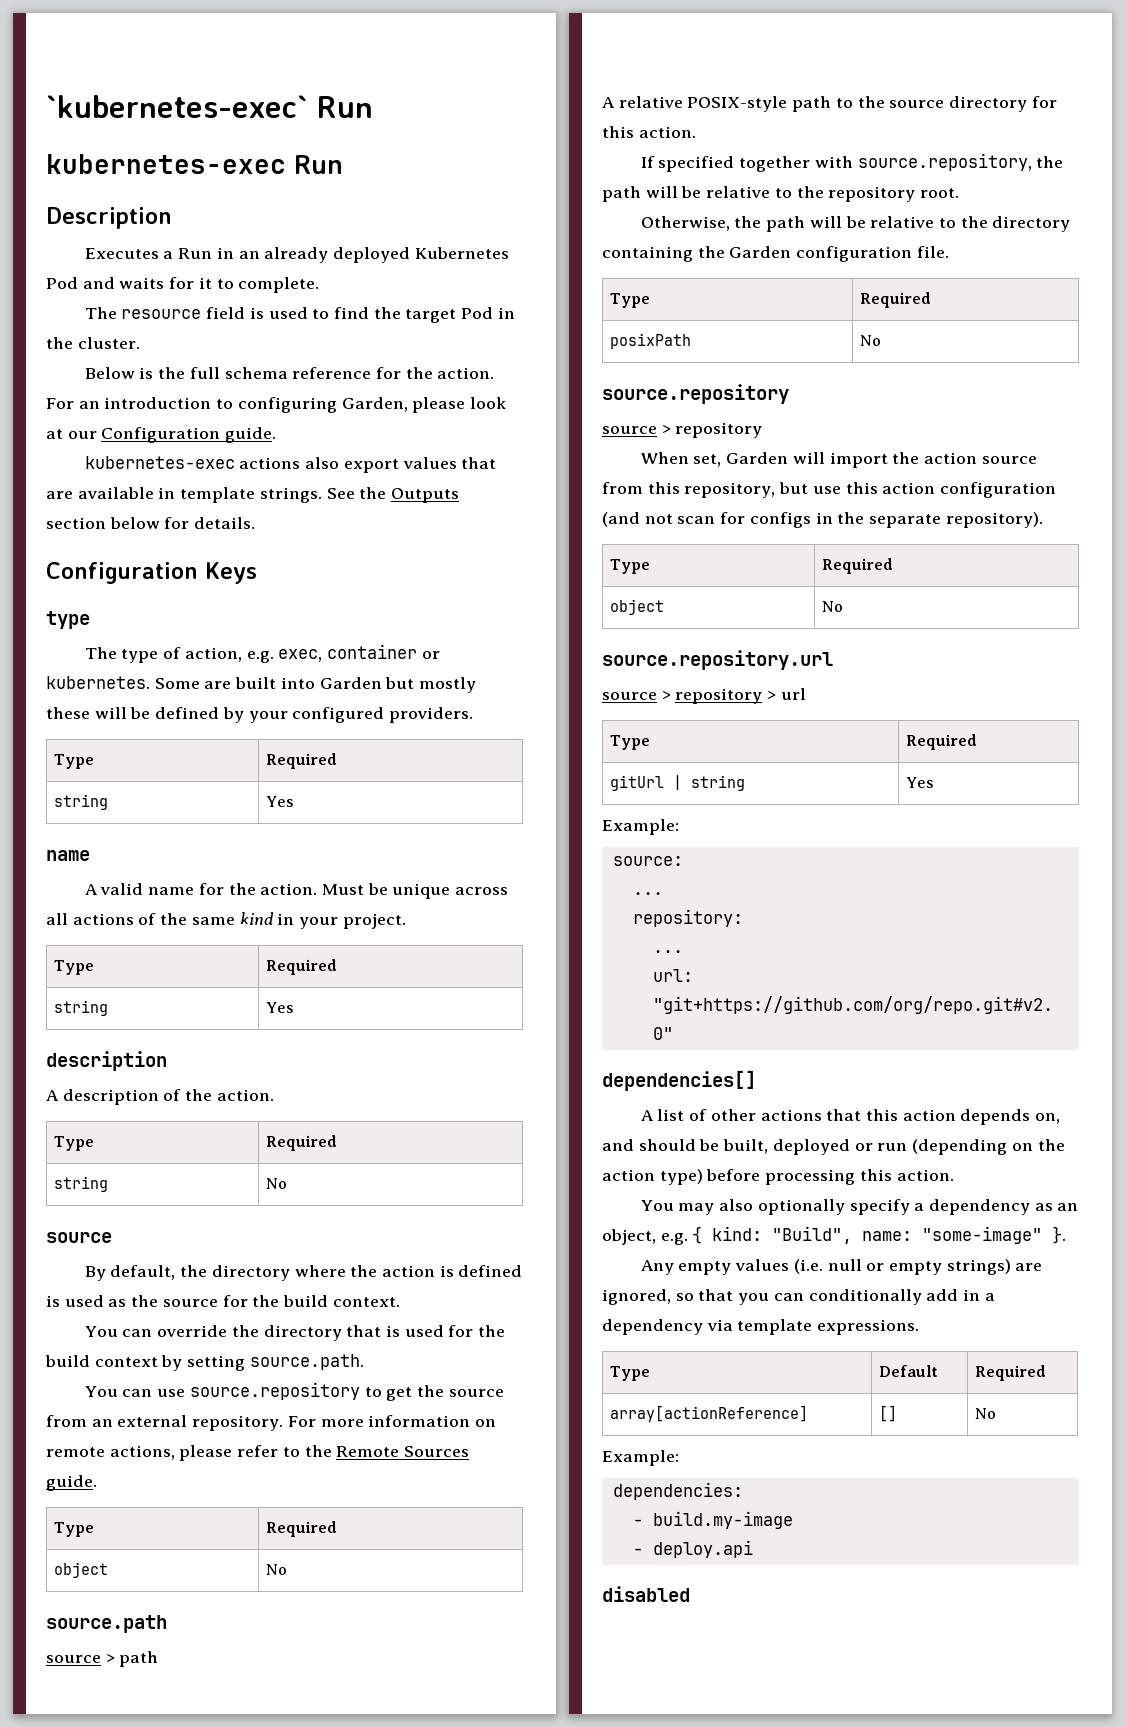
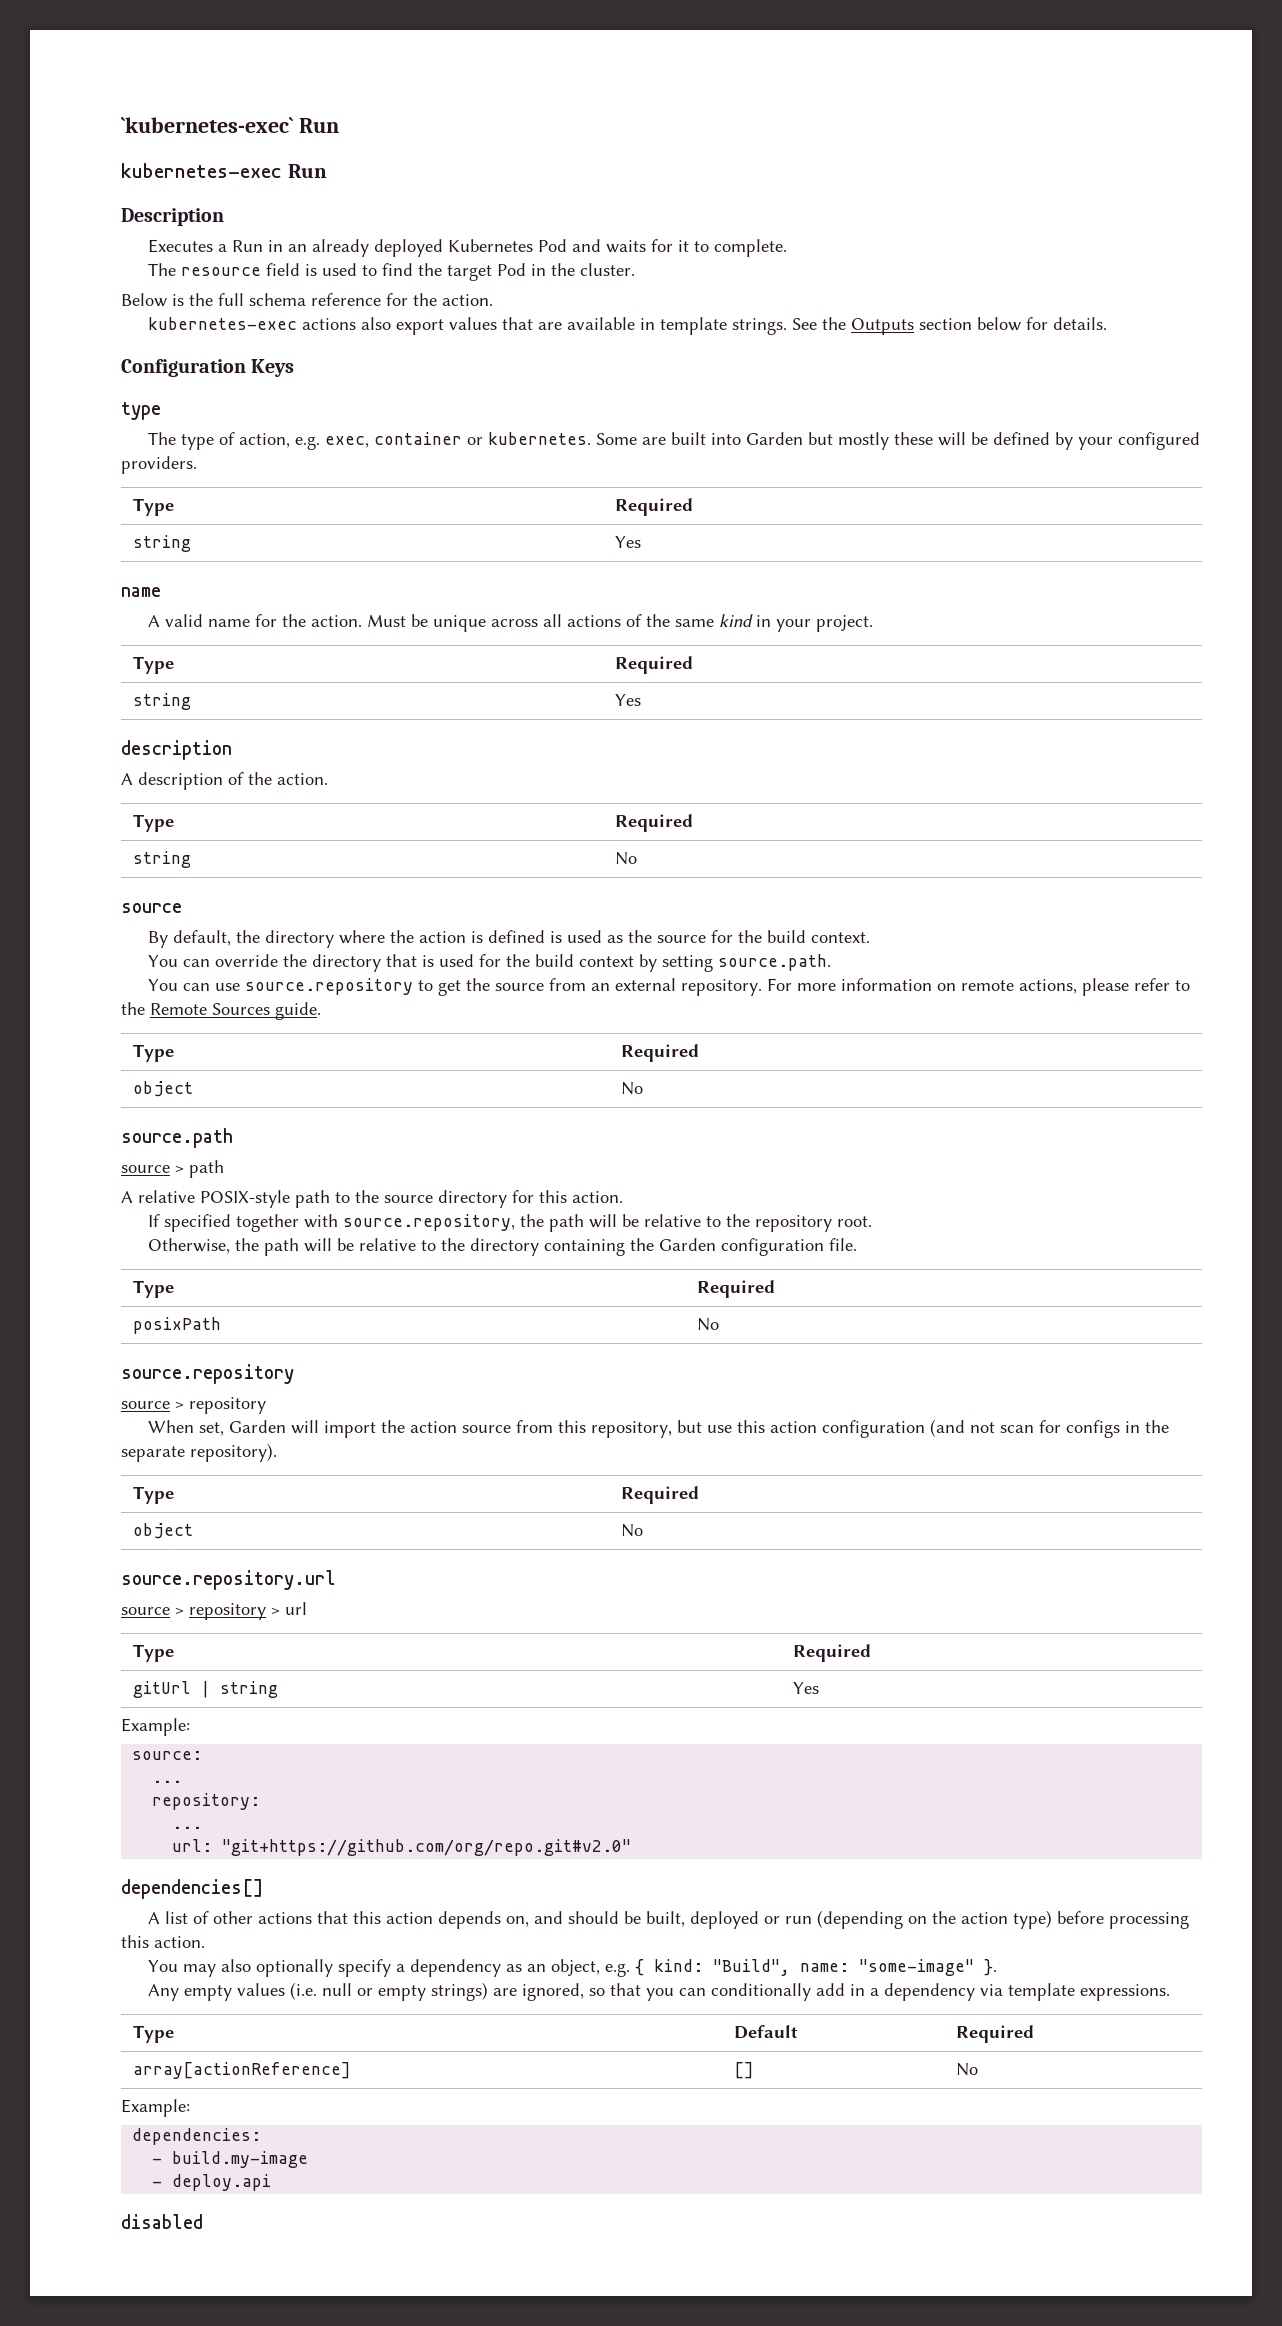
- For an introduction to configuring Garden, please look at our Configuration guide.

